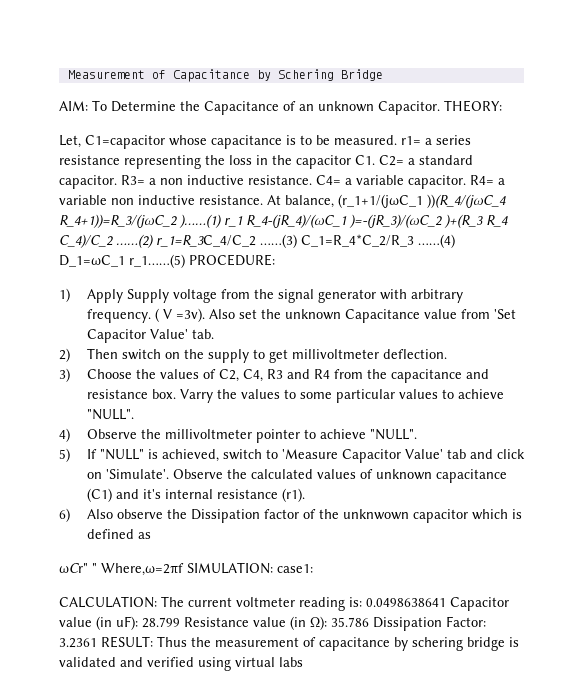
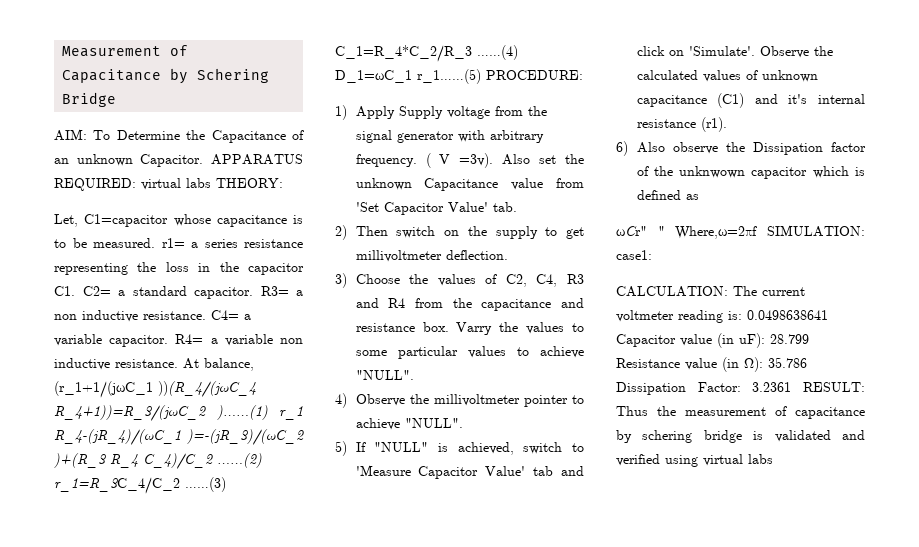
- THEORY:
+ APPARATUS REQUIRED: virtual labs THEORY:

